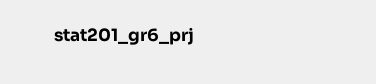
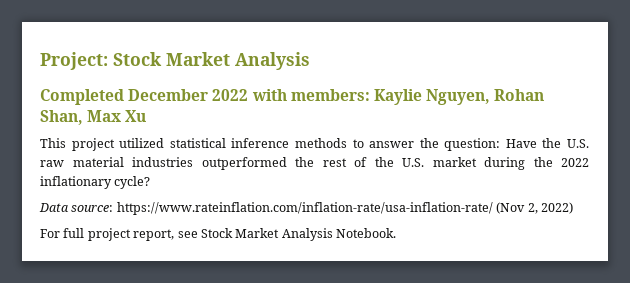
- stat201_gr6_prj
+ Project: Stock Market Analysis
+ Completed December 2022 with members: Kaylie Nguyen, Rohan Shan, Max Xu
+ This project utilized statistical inference methods to answer the question: Have the U.S. raw material industries outperformed the rest of the U.S. market during the 2022 inflationary cycle?
+ Data source: https://www.rateinflation.com/inflation-rate/usa-inflation-rate/ (Nov 2, 2022)
+ For full project report, see Stock Market Analysis Notebook.

